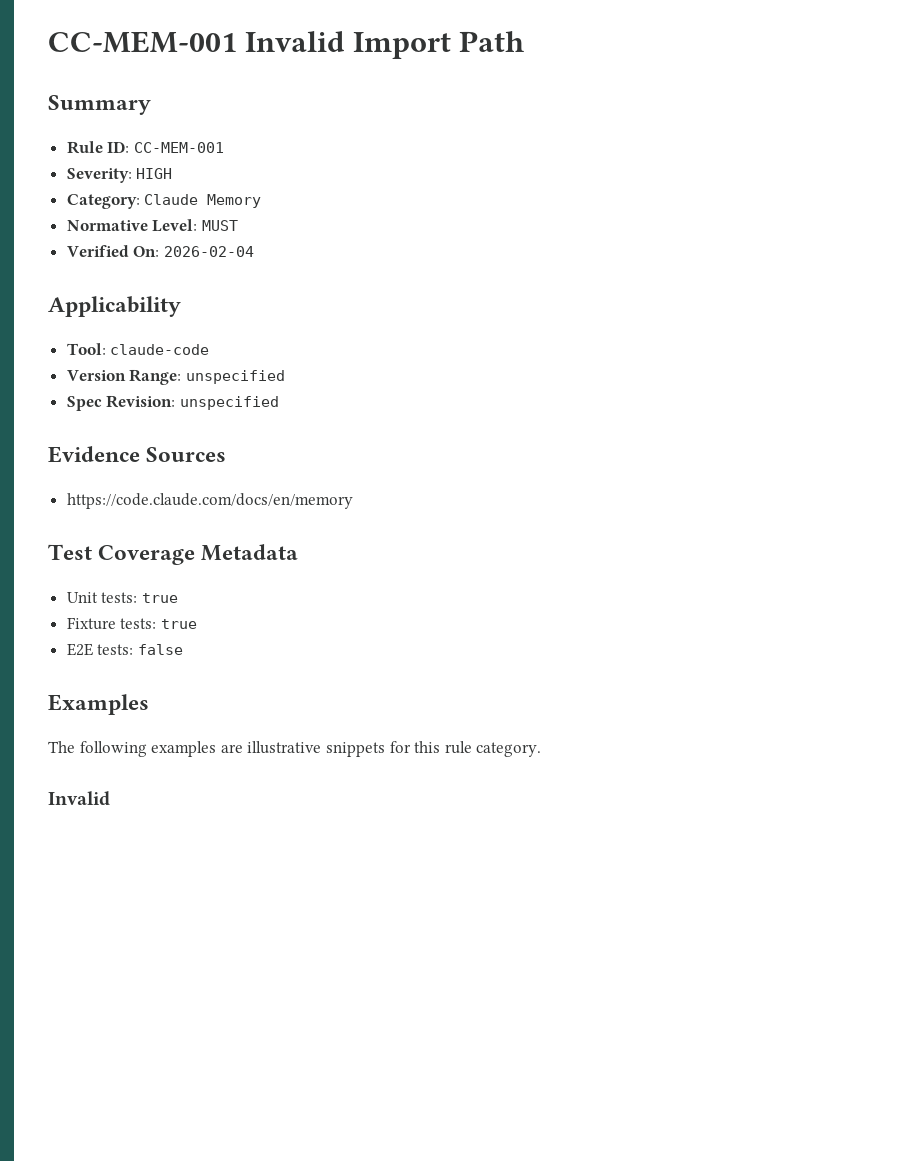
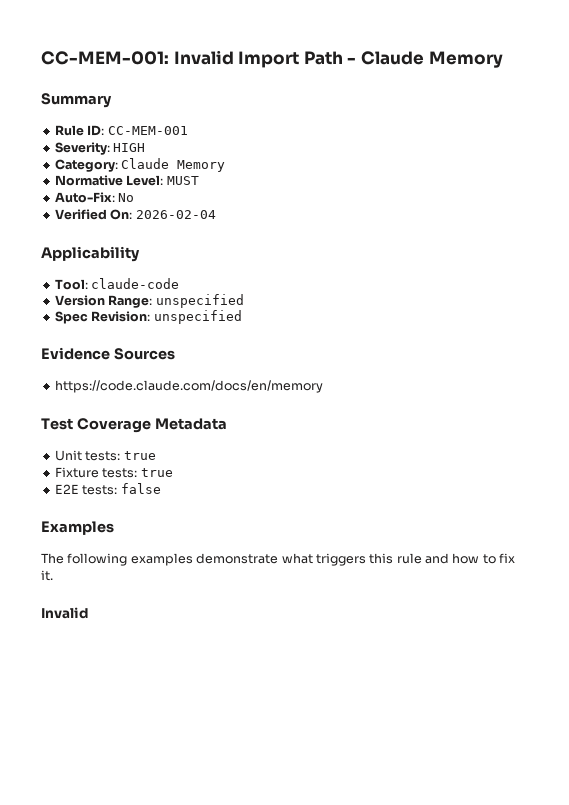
- CC-MEM-001 Invalid Import Path
+ CC-MEM-001: Invalid Import Path - Claude Memory
+ Auto-Fix: No
- The following examples are illustrative snippets for this rule category.
+ The following examples demonstrate what triggers this rule and how to fix it.

